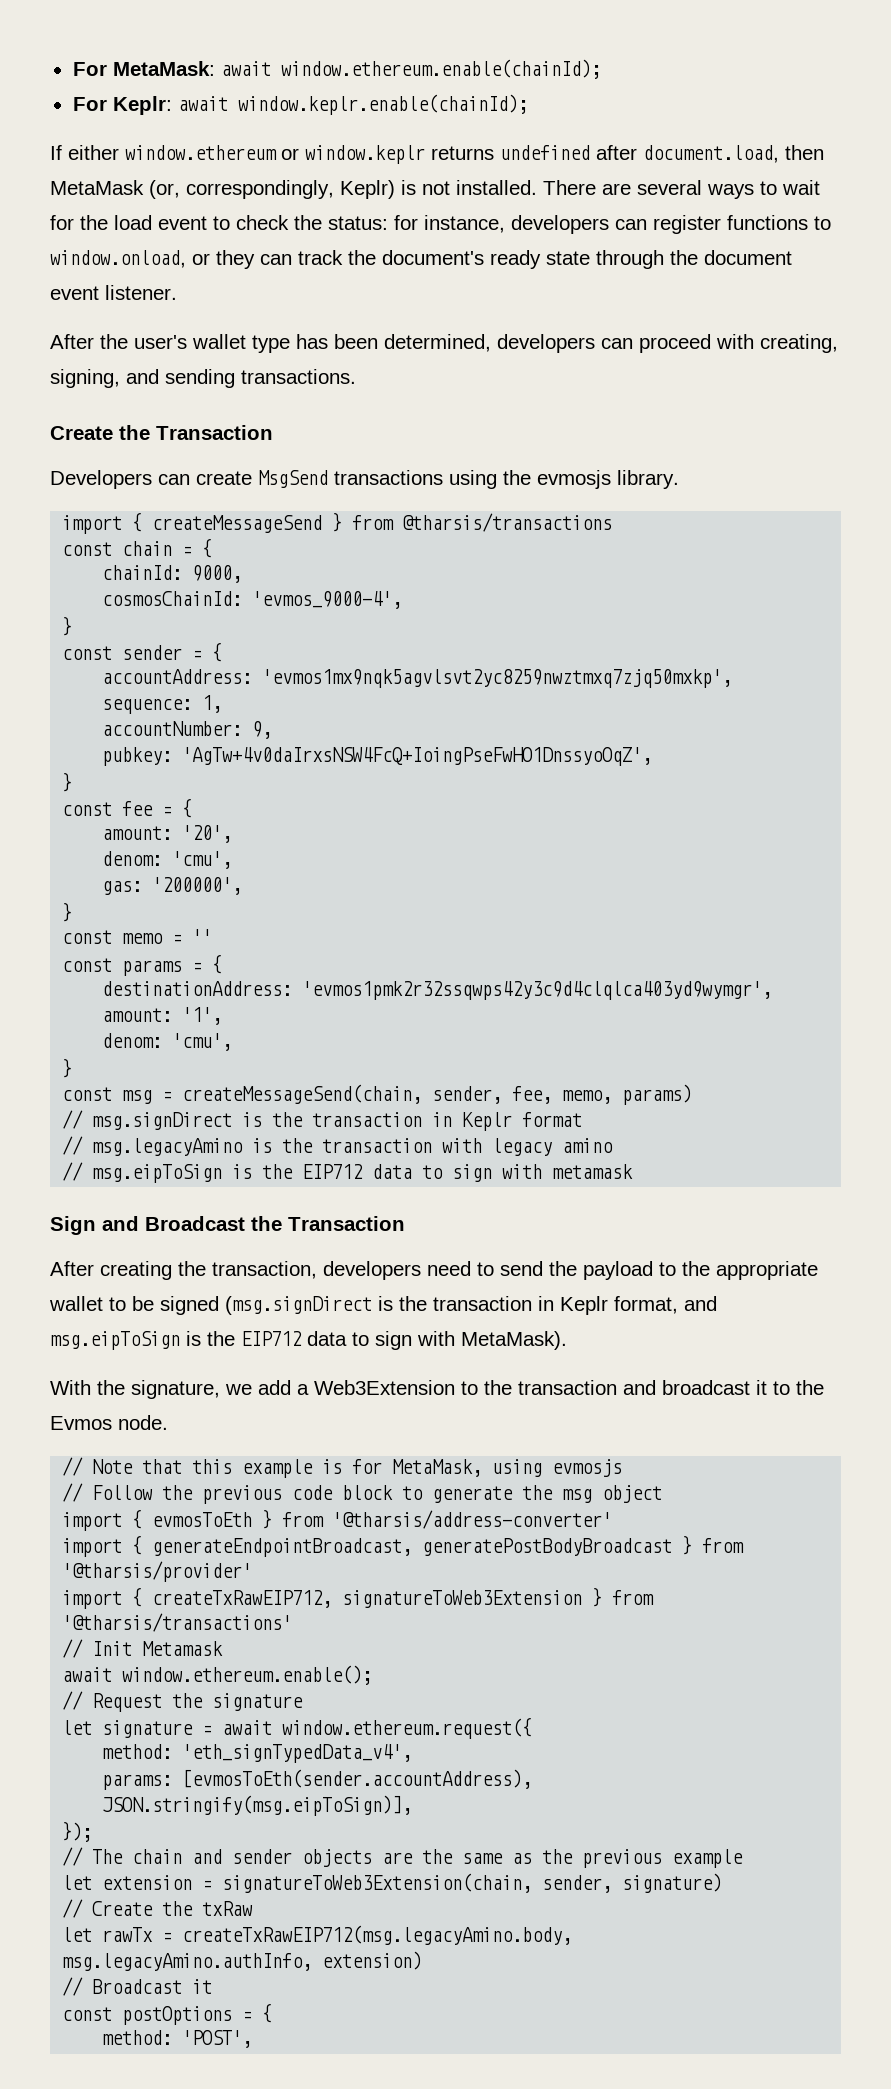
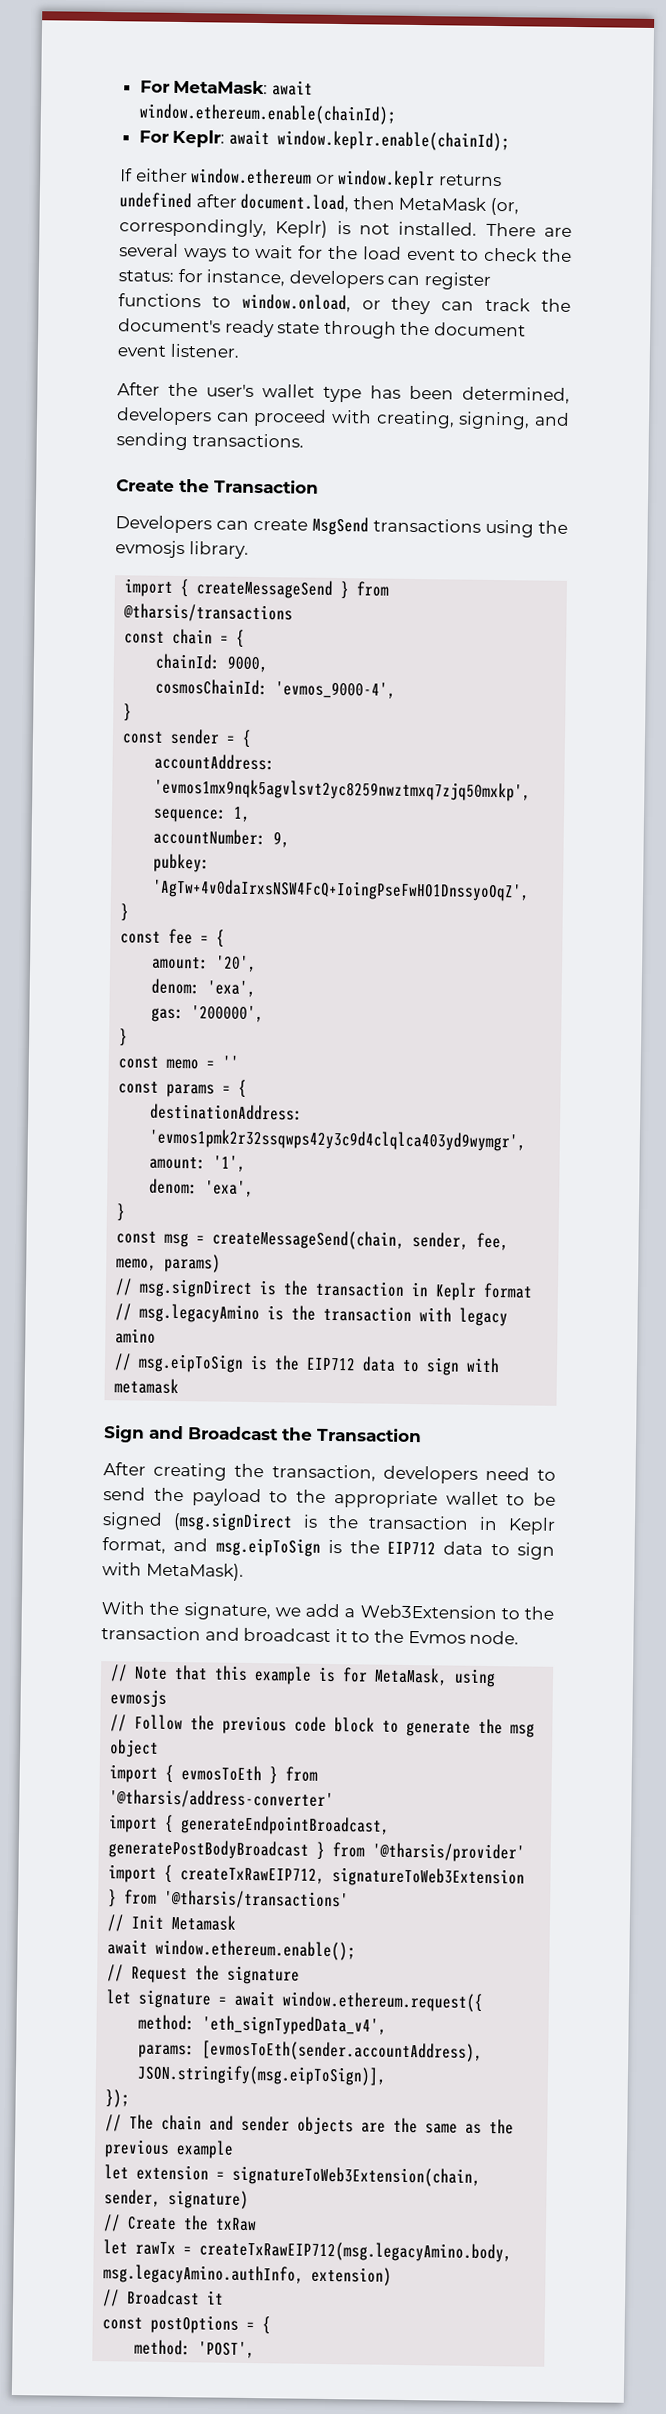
  amount: '20',
- denom: 'cmu',
+ denom: 'exa',
  amount: '1',
- denom: 'cmu',
+ denom: 'exa',

